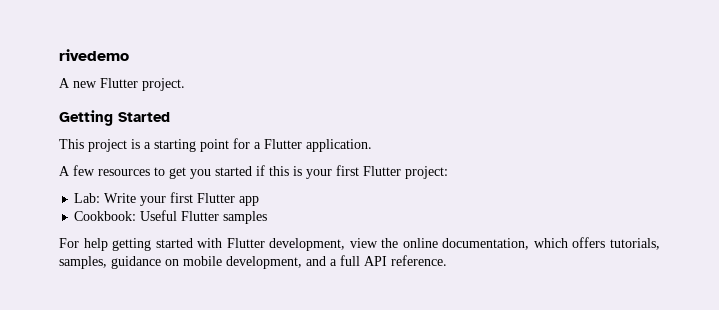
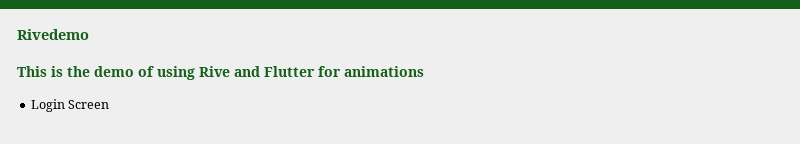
- rivedemo
- A new Flutter project.
- Getting Started
- This project is a starting point for a Flutter application.
- A few resources to get you started if this is your first Flutter project:
- Lab: Write your first Flutter app
- Cookbook: Useful Flutter samples
- For help getting started with Flutter development, view the online documentation, which offers tutorials, samples, guidance on mobile development, and a full API reference.
+ Rivedemo
+ This is the demo of using Rive and Flutter for animations
+ Login Screen

